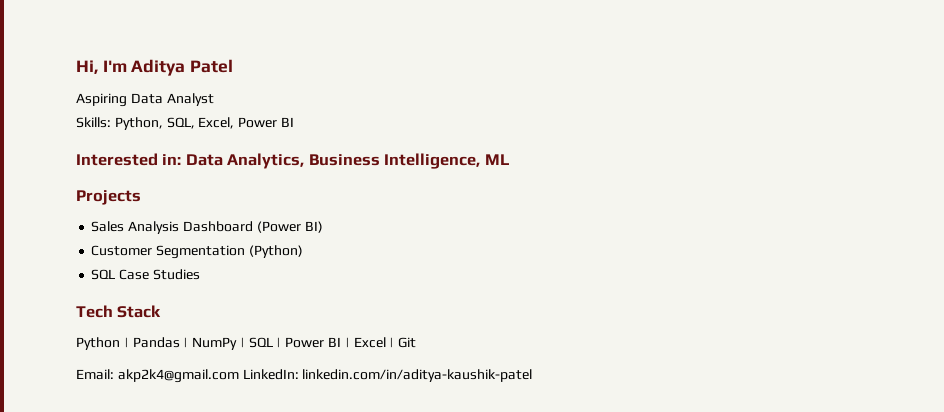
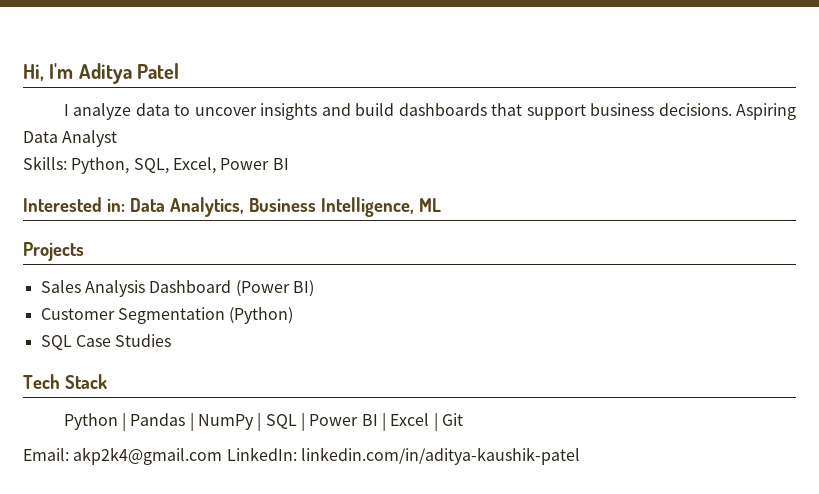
+ I analyze data to uncover insights and build dashboards that support business decisions.

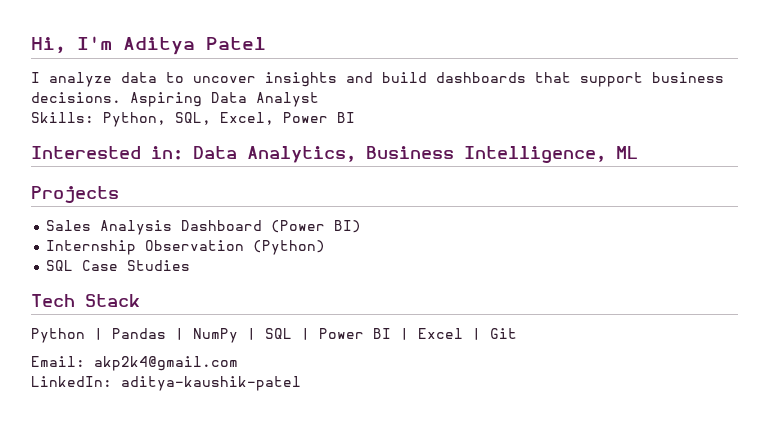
- Customer Segmentation (Python)
+ Internship Observation (Python)
- Email: akp2k4@gmail.com LinkedIn: linkedin.com/in/aditya-kaushik-patel
+ Email: akp2k4@gmail.com
+ LinkedIn: aditya-kaushik-patel

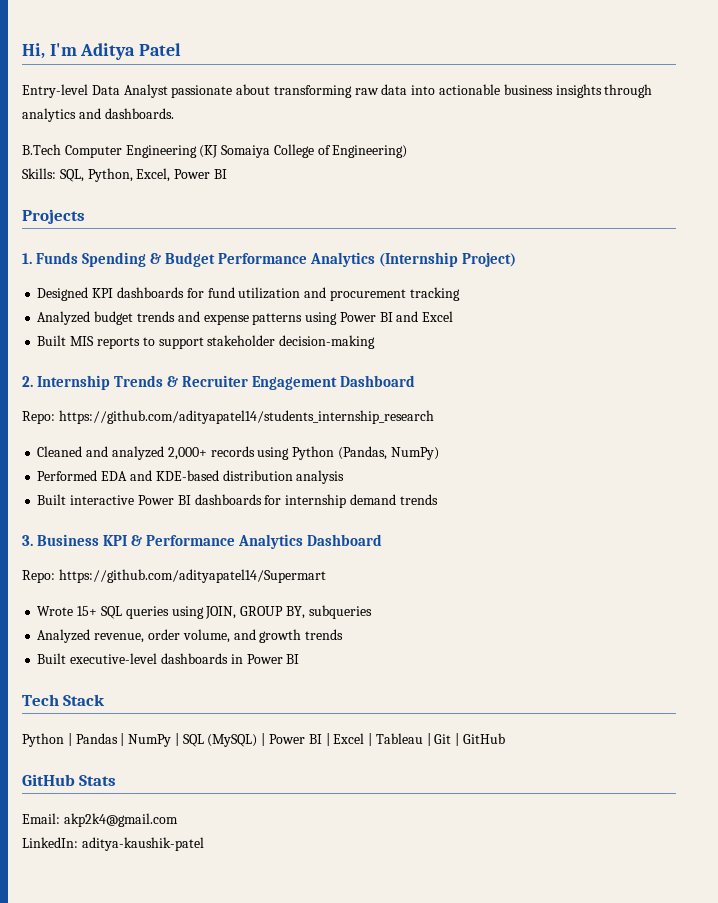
- I analyze data to uncover insights and build dashboards that support business decisions. Aspiring Data Analyst
+ Entry-level Data Analyst passionate about transforming raw data into actionable business insights through analytics and dashboards.
+ B.Tech Computer Engineering (KJ Somaiya College of Engineering)
- Skills: Python, SQL, Excel, Power BI
+ Skills: SQL, Python, Excel, Power BI
- Interested in: Data Analytics, Business Intelligence, ML
  Projects
- Sales Analysis Dashboard (Power BI)
- Internship Observation (Python)
- SQL Case Studies
+ 1. Funds Spending & Budget Performance Analytics (Internship Project)
+ Designed KPI dashboards for fund utilization and procurement tracking
+ Analyzed budget trends and expense patterns using Power BI and Excel
+ Built MIS reports to support stakeholder decision-making
+ 2. Internship Trends & Recruiter Engagement Dashboard
+ Repo: https://github.com/adityapatel14/students_internship_research
+ Cleaned and analyzed 2,000+ records using Python (Pandas, NumPy)
+ Performed EDA and KDE-based distribution analysis
+ Built interactive Power BI dashboards for internship demand trends
+ 3. Business KPI & Performance Analytics Dashboard
+ Repo: https://github.com/adityapatel14/Supermart
+ Wrote 15+ SQL queries using JOIN, GROUP BY, subqueries
+ Analyzed revenue, order volume, and growth trends
+ Built executive-level dashboards in Power BI
- Python | Pandas | NumPy | SQL | Power BI | Excel | Git
+ Python | Pandas | NumPy | SQL (MySQL) | Power BI | Excel | Tableau | Git | GitHub
+ GitHub Stats

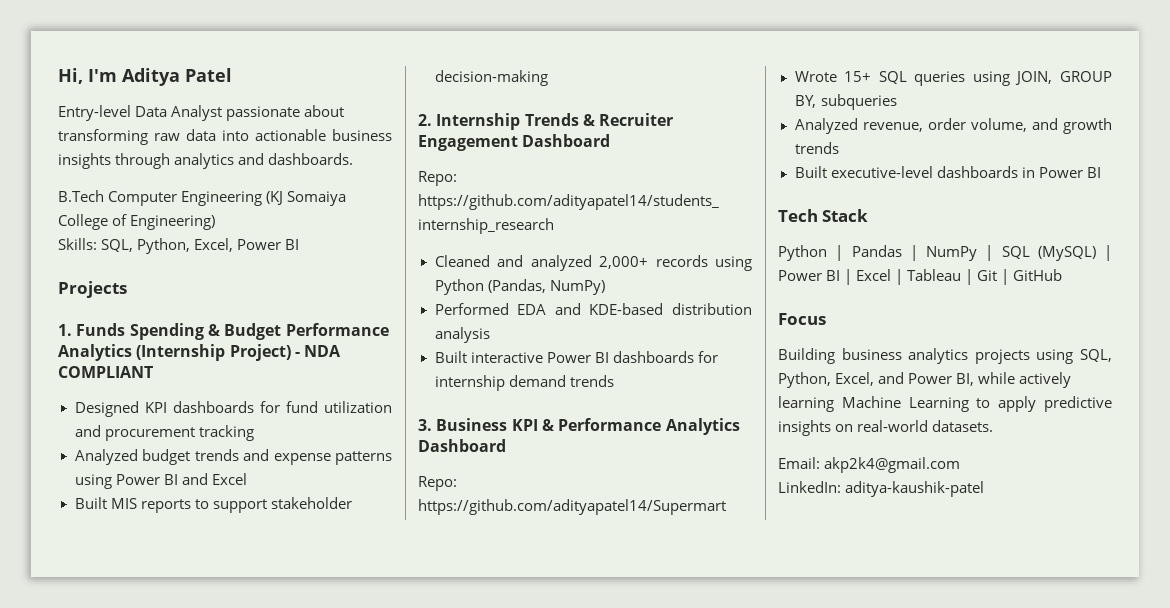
- 1. Funds Spending & Budget Performance Analytics (Internship Project)
+ 1. Funds Spending & Budget Performance Analytics (Internship Project) - NDA COMPLIANT
- GitHub Stats
+ Focus
+ Building business analytics projects using SQL, Python, Excel, and Power BI, while actively learning Machine Learning to apply predictive insights on real-world datasets.

